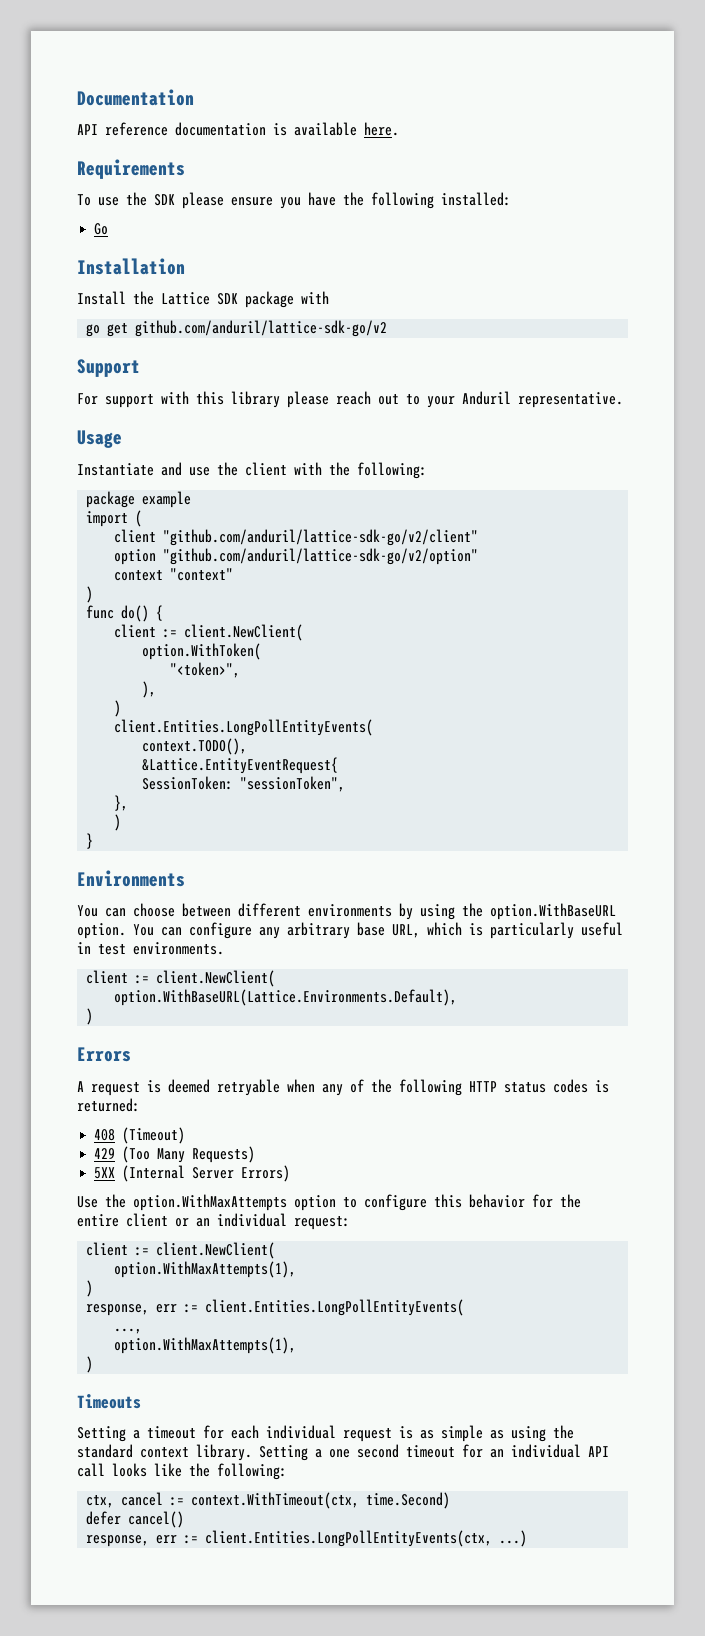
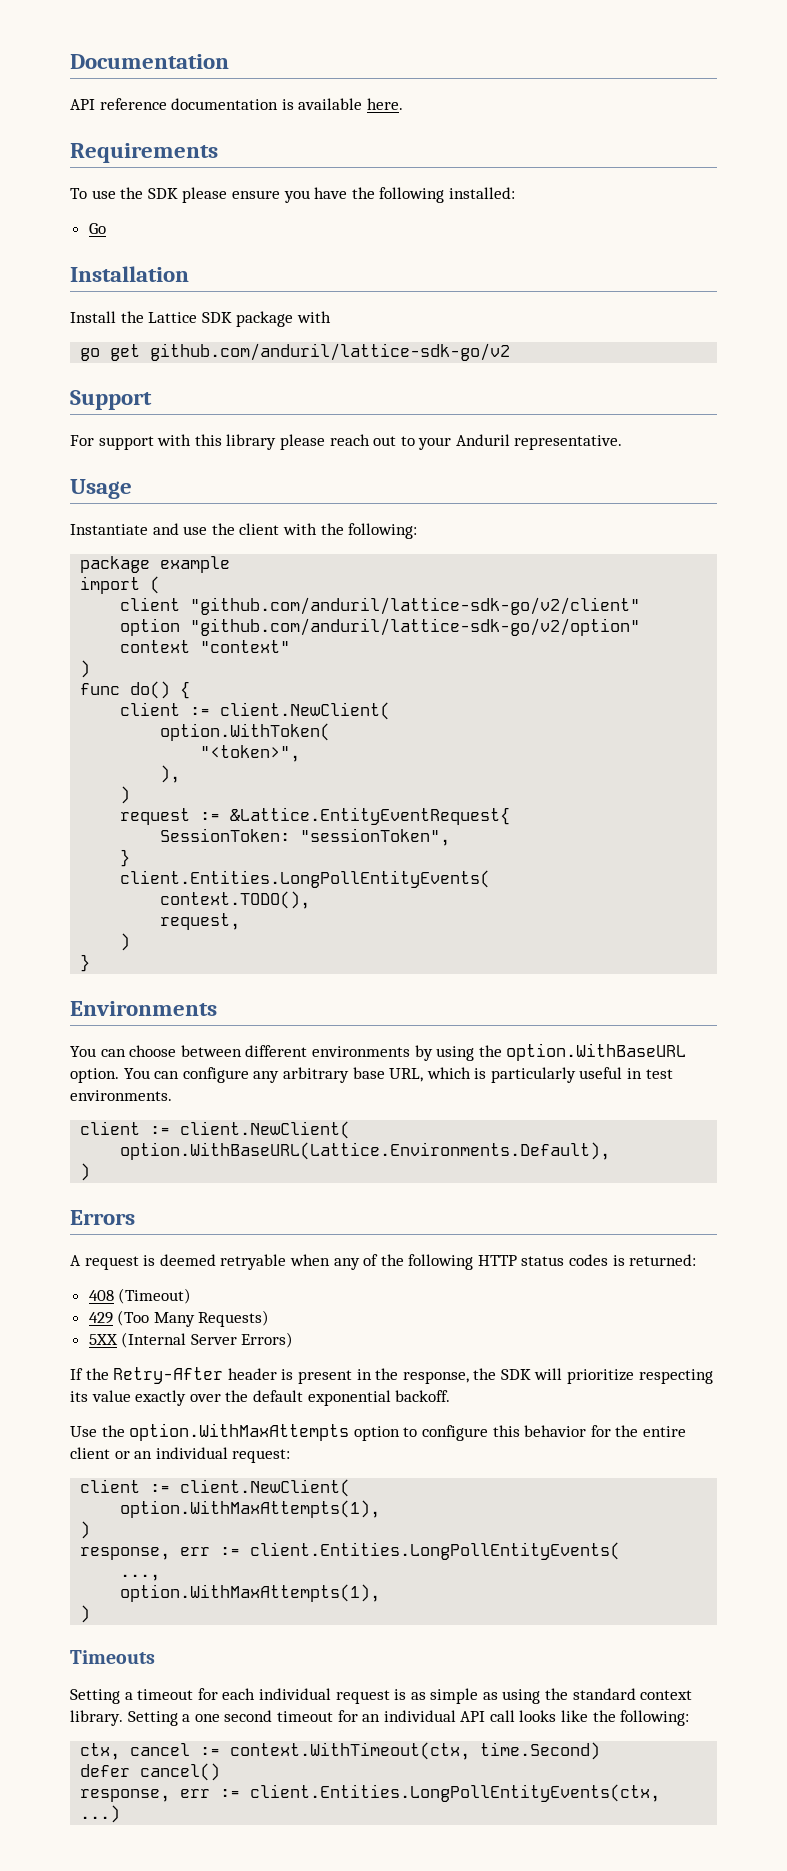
  ),
  )
- client.Entities.LongPollEntityEvents(
- context.TODO(),
- &Lattice.EntityEventRequest{
+ request := &Lattice.EntityEventRequest{
  SessionToken: "sessionToken",
- },
+ }
+ client.Entities.LongPollEntityEvents(
+ context.TODO(),
+ request,
+ If the Retry-After header is present in the response, the SDK will prioritize respecting its value exactly over the default exponential backoff.

